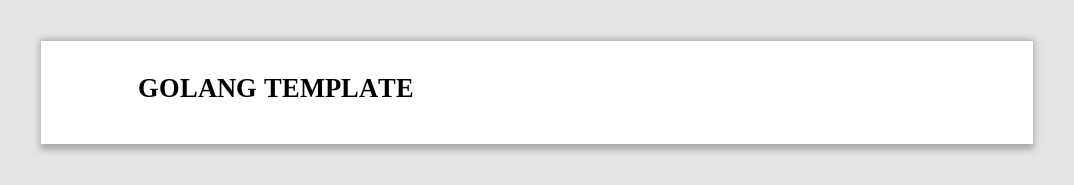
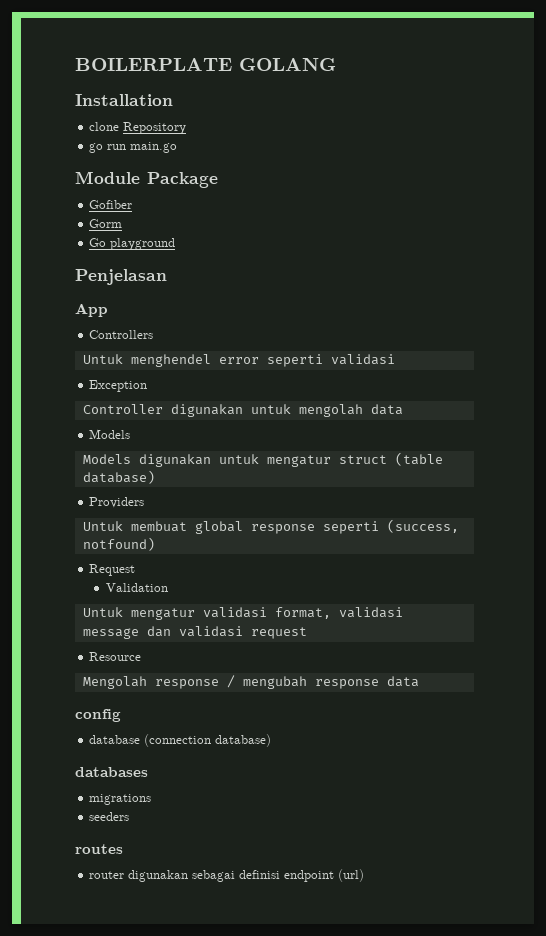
- GOLANG TEMPLATE
+ BOILERPLATE GOLANG
+ Installation
+ clone Repository
+ go run main.go
+ Module Package
+ Gofiber
+ Gorm
+ Go playground
+ Penjelasan
+ App
+ Controllers
+ Untuk menghendel error seperti validasi
+ Exception
+ Controller digunakan untuk mengolah data
+ Models
+ Models digunakan untuk mengatur struct (table database)
+ Providers
+ Untuk membuat global response seperti (success, notfound)
+ Request
+ Validation
+ Untuk mengatur validasi format, validasi message dan validasi request
+ Resource
+ Mengolah response / mengubah response data
+ config
+ database (connection database)
+ databases
+ migrations
+ seeders
+ routes
+ router digunakan sebagai definisi endpoint (url)

